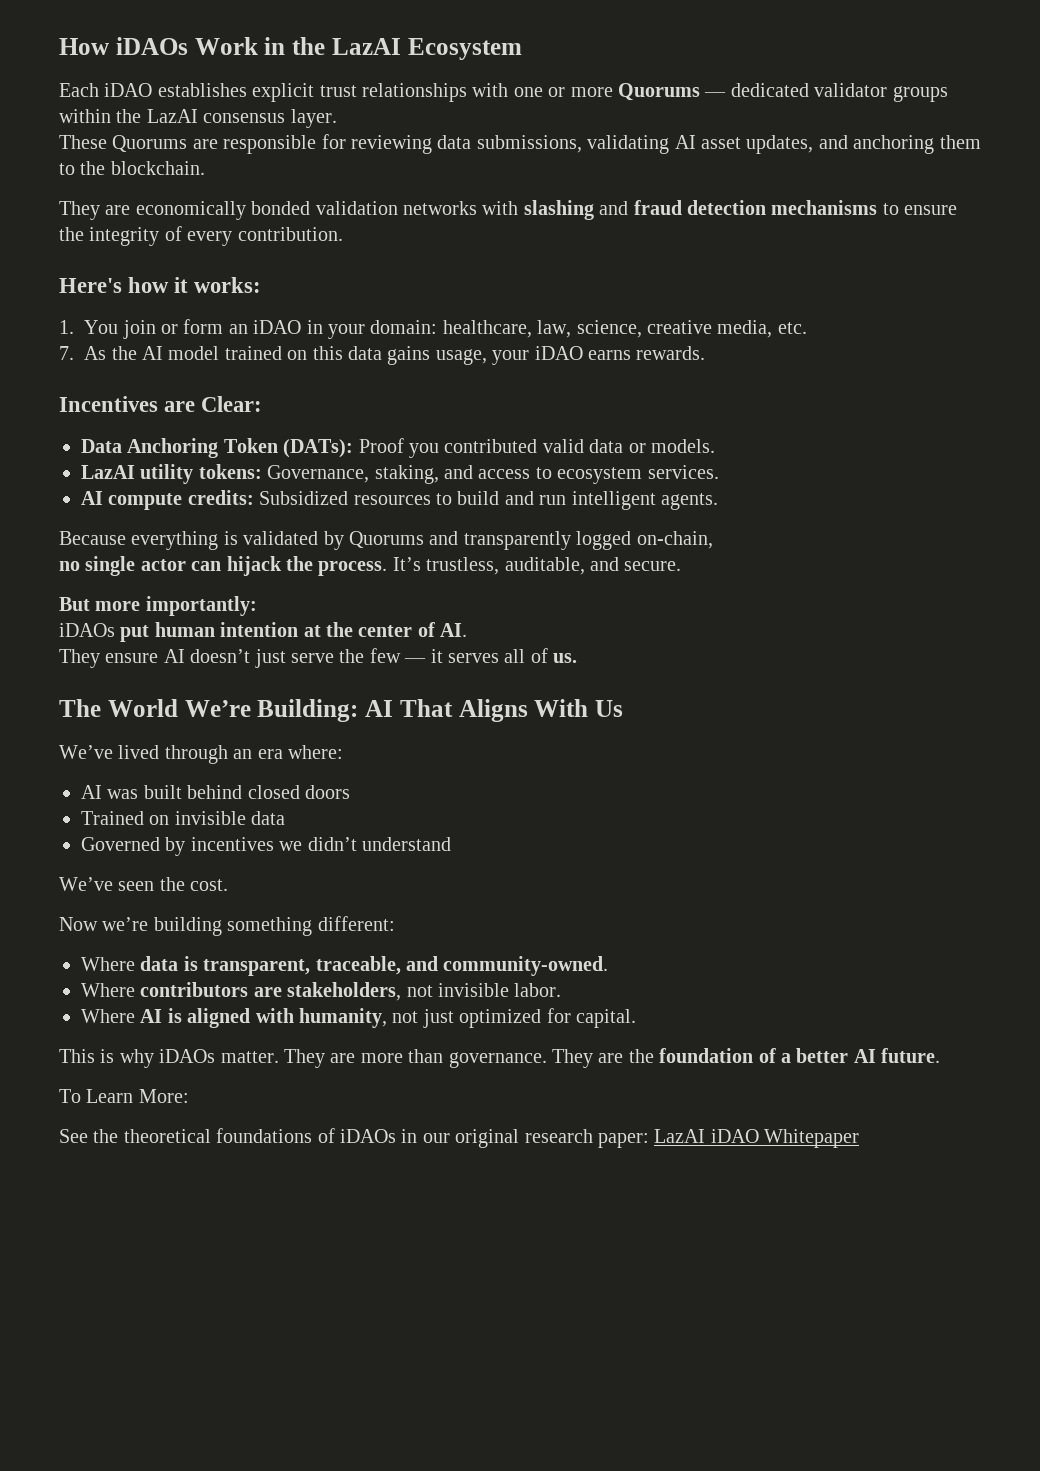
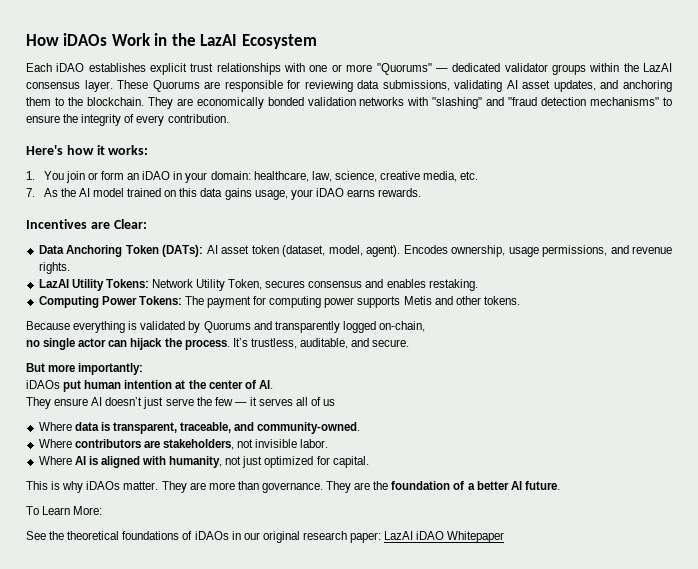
- Each iDAO establishes explicit trust relationships with one or more Quorums — dedicated validator groups within the LazAI consensus layer.
- These Quorums are responsible for reviewing data submissions, validating AI asset updates, and anchoring them to the blockchain.
- They are economically bonded validation networks with slashing and fraud detection mechanisms to ensure the integrity of every contribution.
+ Each iDAO establishes explicit trust relationships with one or more "Quorums" — dedicated validator groups within the LazAI consensus layer. These Quorums are responsible for reviewing data submissions, validating AI asset updates, and anchoring them to the blockchain. They are economically bonded validation networks with "slashing" and "fraud detection mechanisms" to ensure the integrity of every contribution.
- Data Anchoring Token (DATs): Proof you contributed valid data or models.
- LazAI utility tokens: Governance, staking, and access to ecosystem services.
- AI compute credits: Subsidized resources to build and run intelligent agents.
+ Data Anchoring Token (DATs): AI asset token (dataset, model, agent). Encodes ownership, usage permissions, and revenue rights.
+ LazAI Utility Tokens: Network Utility Token, secures consensus and enables restaking.
+ Computing Power Tokens: The payment for computing power supports Metis and other tokens.
- They ensure AI doesn’t just serve the few — it serves all of us.
- The World We’re Building: AI That Aligns With Us
- We’ve lived through an era where:
- AI was built behind closed doors
- Trained on invisible data
- Governed by incentives we didn’t understand
- We’ve seen the cost.
- Now we’re building something different:
+ They ensure AI doesn’t just serve the few — it serves all of us

